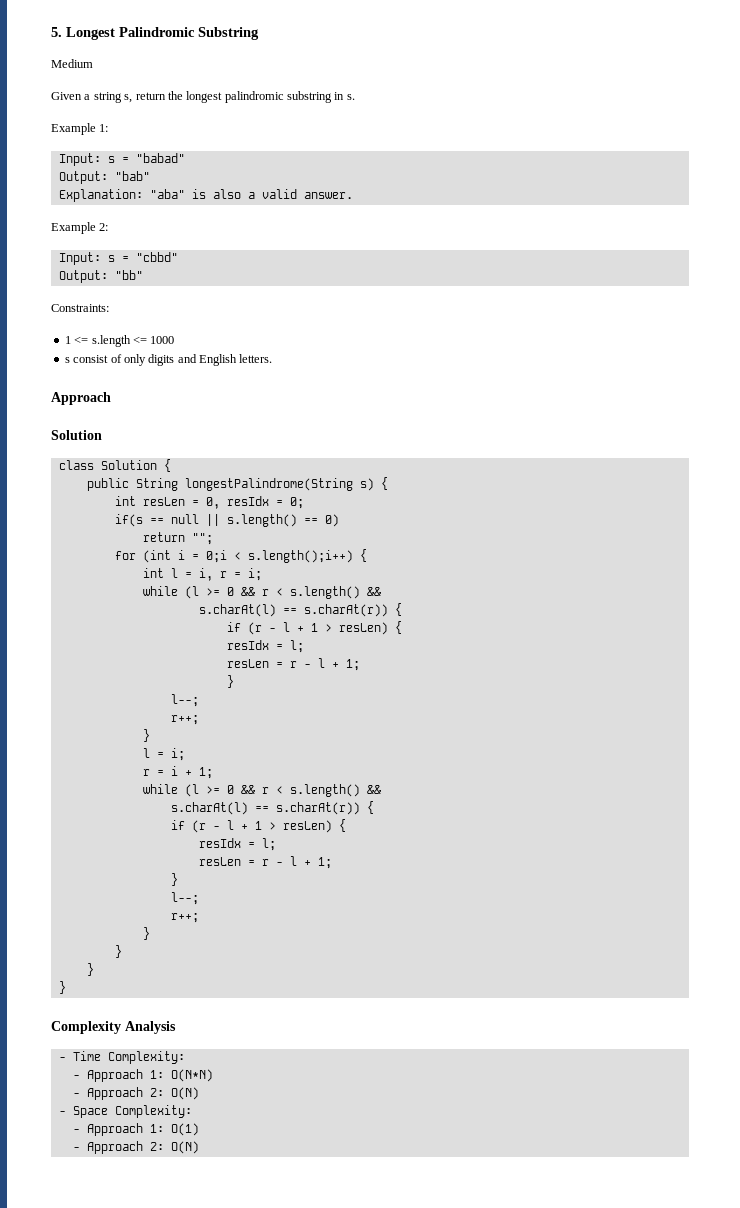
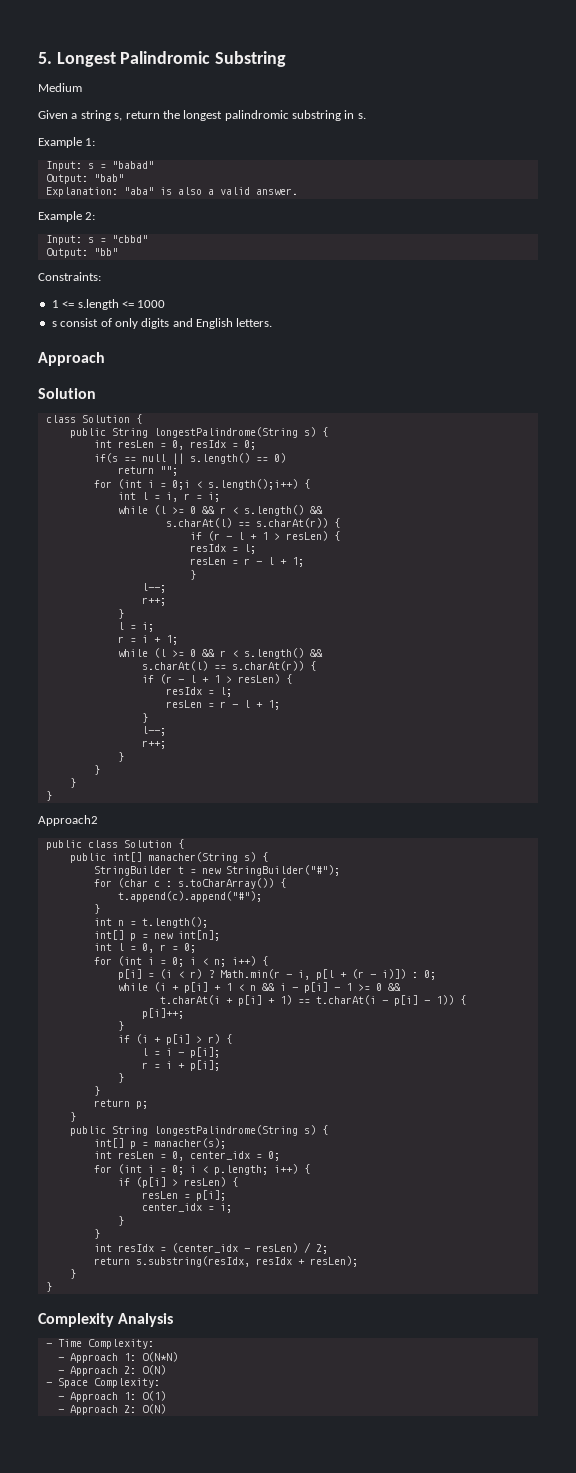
+ Approach2
+ public class Solution {
+ public int[] manacher(String s) {
+ StringBuilder t = new StringBuilder("#");
+ for (char c : s.toCharArray()) {
+ t.append(c).append("#");
+ }
+ int n = t.length();
+ int[] p = new int[n];
+ int l = 0, r = 0;
+ for (int i = 0; i < n; i++) {
+ p[i] = (i < r) ? Math.min(r - i, p[l + (r - i)]) : 0;
+ while (i + p[i] + 1 < n && i - p[i] - 1 >= 0 &&
+ t.charAt(i + p[i] + 1) == t.charAt(i - p[i] - 1)) {
+ p[i]++;
+ }
+ if (i + p[i] > r) {
+ l = i - p[i];
+ r = i + p[i];
+ }
+ }
+ return p;
+ }
+ public String longestPalindrome(String s) {
+ int[] p = manacher(s);
+ int resLen = 0, center_idx = 0;
+ for (int i = 0; i < p.length; i++) {
+ if (p[i] > resLen) {
+ resLen = p[i];
+ center_idx = i;
+ }
+ }
+ int resIdx = (center_idx - resLen) / 2;
+ return s.substring(resIdx, resIdx + resLen);
+ }
+ }

